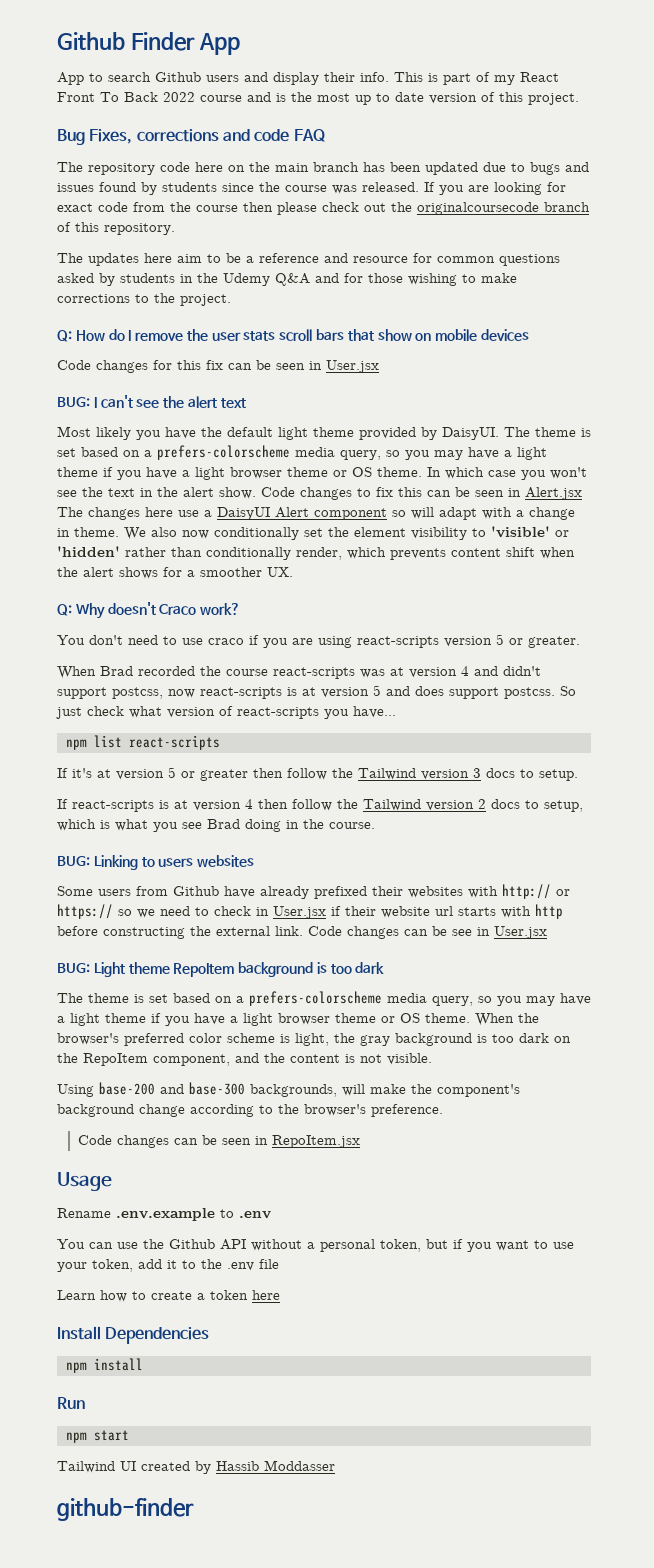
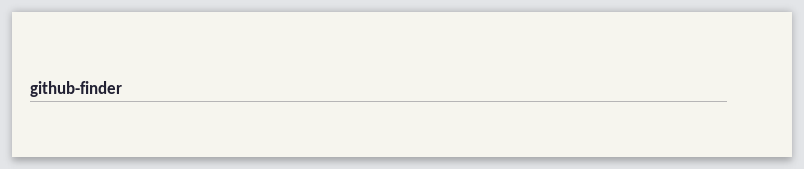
- Github Finder App
- App to search Github users and display their info. This is part of my React Front To Back 2022 course and is the most up to date version of this project.
- Bug Fixes, corrections and code FAQ
- The repository code here on the main branch has been updated due to bugs and issues found by students since the course was released. If you are looking for exact code from the course then please check out the originalcoursecode branch of this repository.
- The updates here aim to be a reference and resource for common questions asked by students in the Udemy Q&A and for those wishing to make corrections to the project.
- Q: How do I remove the user stats scroll bars that show on mobile devices
- Code changes for this fix can be seen in User.jsx
- BUG: I can't see the alert text
- Most likely you have the default light theme provided by DaisyUI. The theme is set based on a prefers-colorscheme media query, so you may have a light theme if you have a light browser theme or OS theme. In which case you won't see the text in the alert show. Code changes to fix this can be seen in Alert.jsx The changes here use a DaisyUI Alert component so will adapt with a change in theme. We also now conditionally set the element visibility to 'visible' or 'hidden' rather than conditionally render, which prevents content shift when the alert shows for a smoother UX.
- Q: Why doesn't Craco work?
- You don't need to use craco if you are using react-scripts version 5 or greater.
- When Brad recorded the course react-scripts was at version 4 and didn't support postcss, now react-scripts is at version 5 and does support postcss. So just check what version of react-scripts you have...
- npm list react-scripts
- If it's at version 5 or greater then follow the Tailwind version 3 docs to setup.
- If react-scripts is at version 4 then follow the Tailwind version 2 docs to setup, which is what you see Brad doing in the course.
- BUG: Linking to users websites
- Some users from Github have already prefixed their websites with http:// or https:// so we need to check in User.jsx if their website url starts with http before constructing the external link. Code changes can be see in User.jsx
- BUG: Light theme RepoItem background is too dark
- The theme is set based on a prefers-colorscheme media query, so you may have a light theme if you have a light browser theme or OS theme. When the browser's preferred color scheme is light, the gray background is too dark on the RepoItem component, and the content is not visible.
- Using base-200 and base-300 backgrounds, will make the component's background change according to the browser's preference.
- Code changes can be seen in RepoItem.jsx
- Usage
- Rename .env.example to .env
- You can use the Github API without a personal token, but if you want to use your token, add it to the .env file
- Learn how to create a token here
- Install Dependencies
- npm install
- Run
- npm start
- Tailwind UI created by Hassib Moddasser

